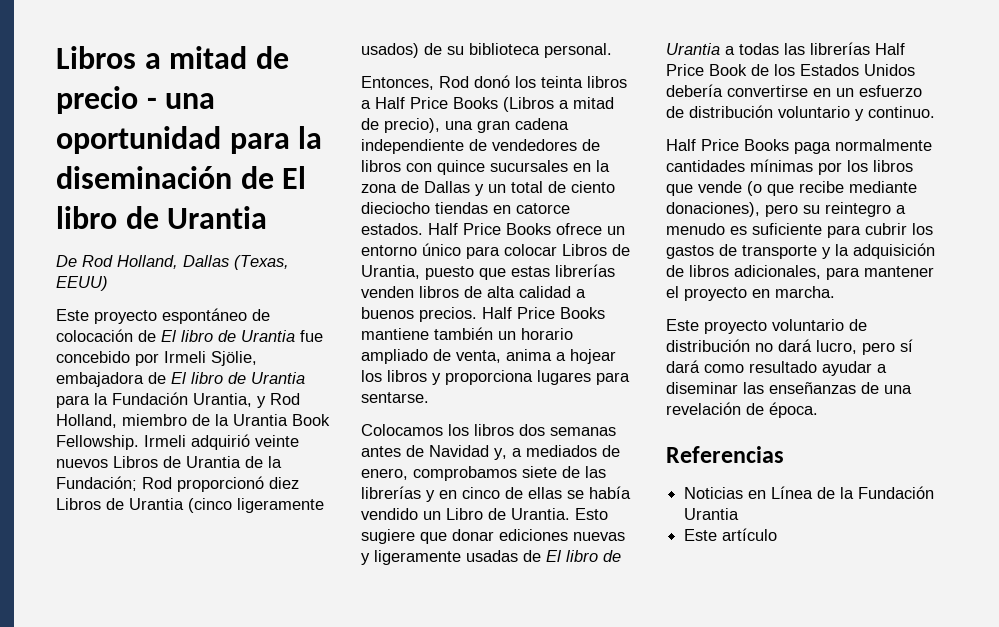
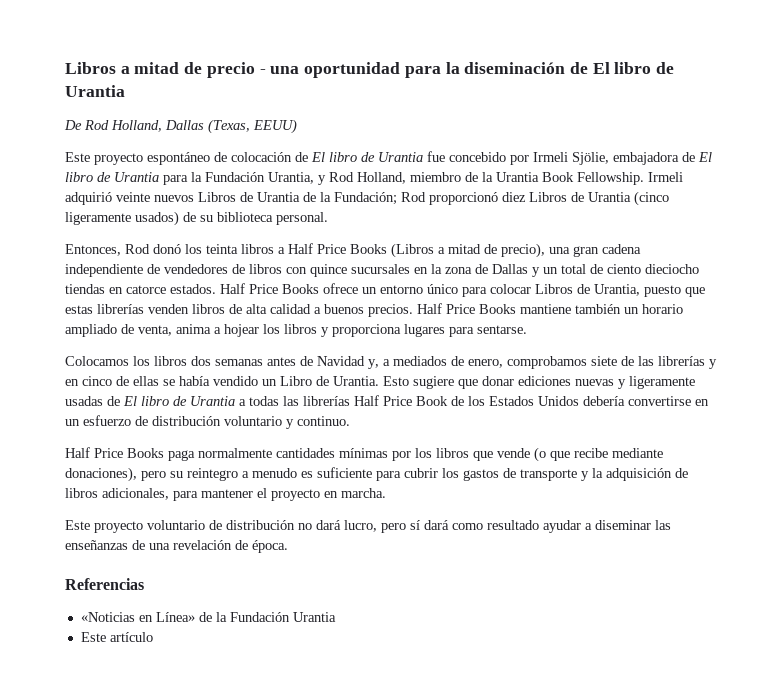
- Noticias en Línea de la Fundación Urantia
+ «Noticias en Línea» de la Fundación Urantia

